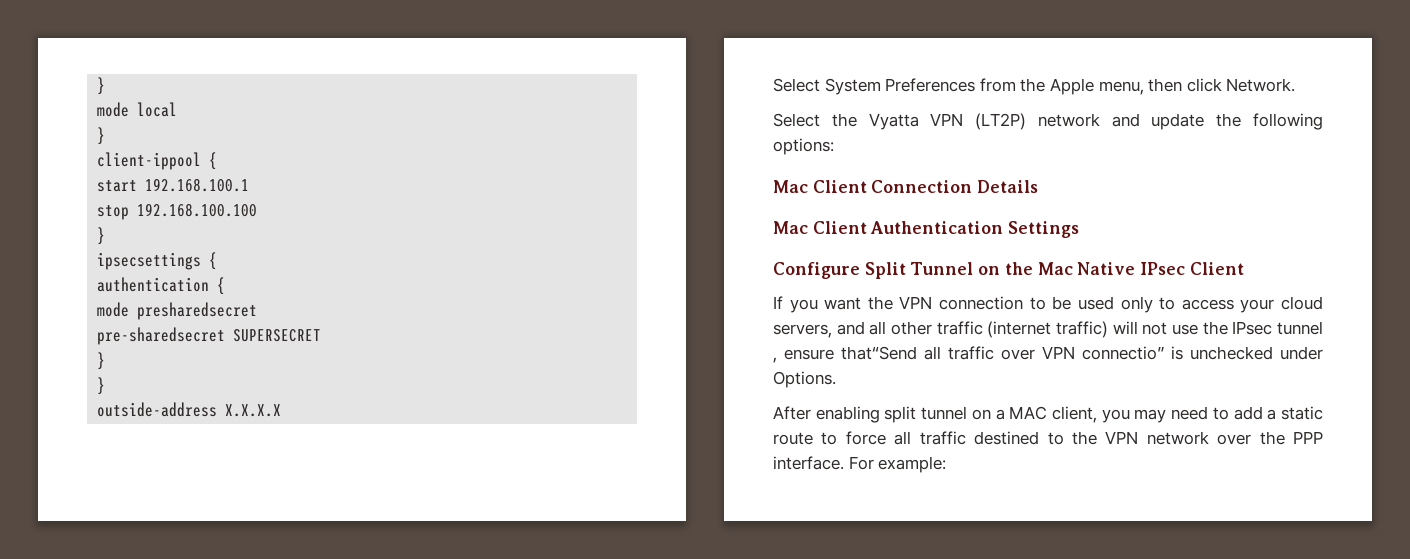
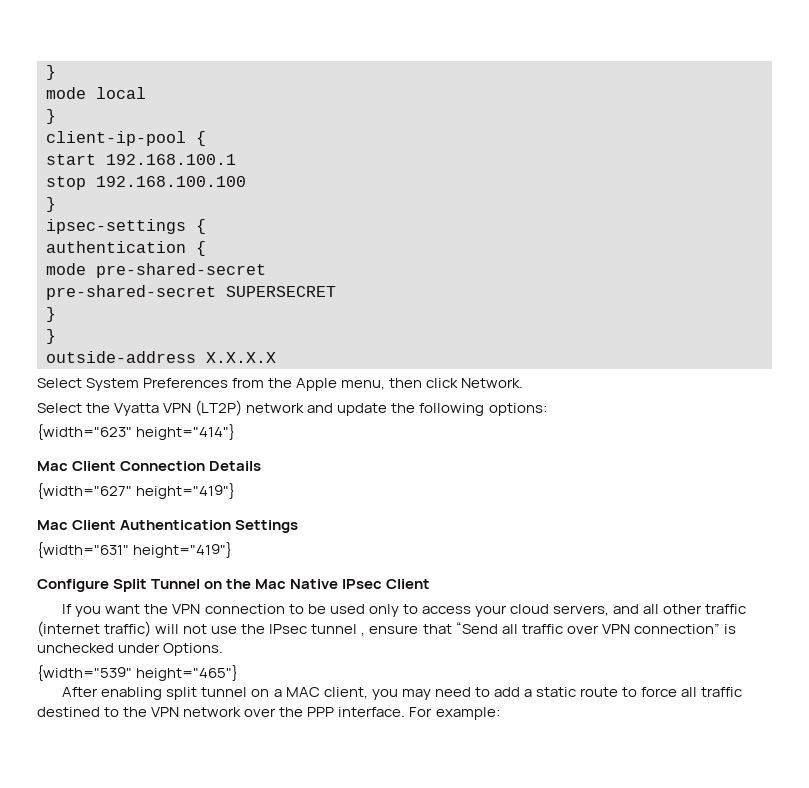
- client-ippool {
+ client-ip-pool {
- ipsecsettings {
+ ipsec-settings {
- mode presharedsecret
- pre-sharedsecret SUPERSECRET
+ mode pre-shared-secret
+ pre-shared-secret SUPERSECRET
+ {width="623" height="414"}
+ {width="627" height="419"}
+ {width="631" height="419"}
- If you want the VPN connection to be used only to access your cloud servers, and all other traffic (internet traffic) will not use the IPsec tunnel , ensure that“Send all traffic over VPN connectio” is unchecked under Options.
+ If you want the VPN connection to be used only to access your cloud servers, and all other traffic (internet traffic) will not use the IPsec tunnel , ensure that “Send all traffic over VPN connection” is unchecked under Options.
+ {width="539" height="465"}

